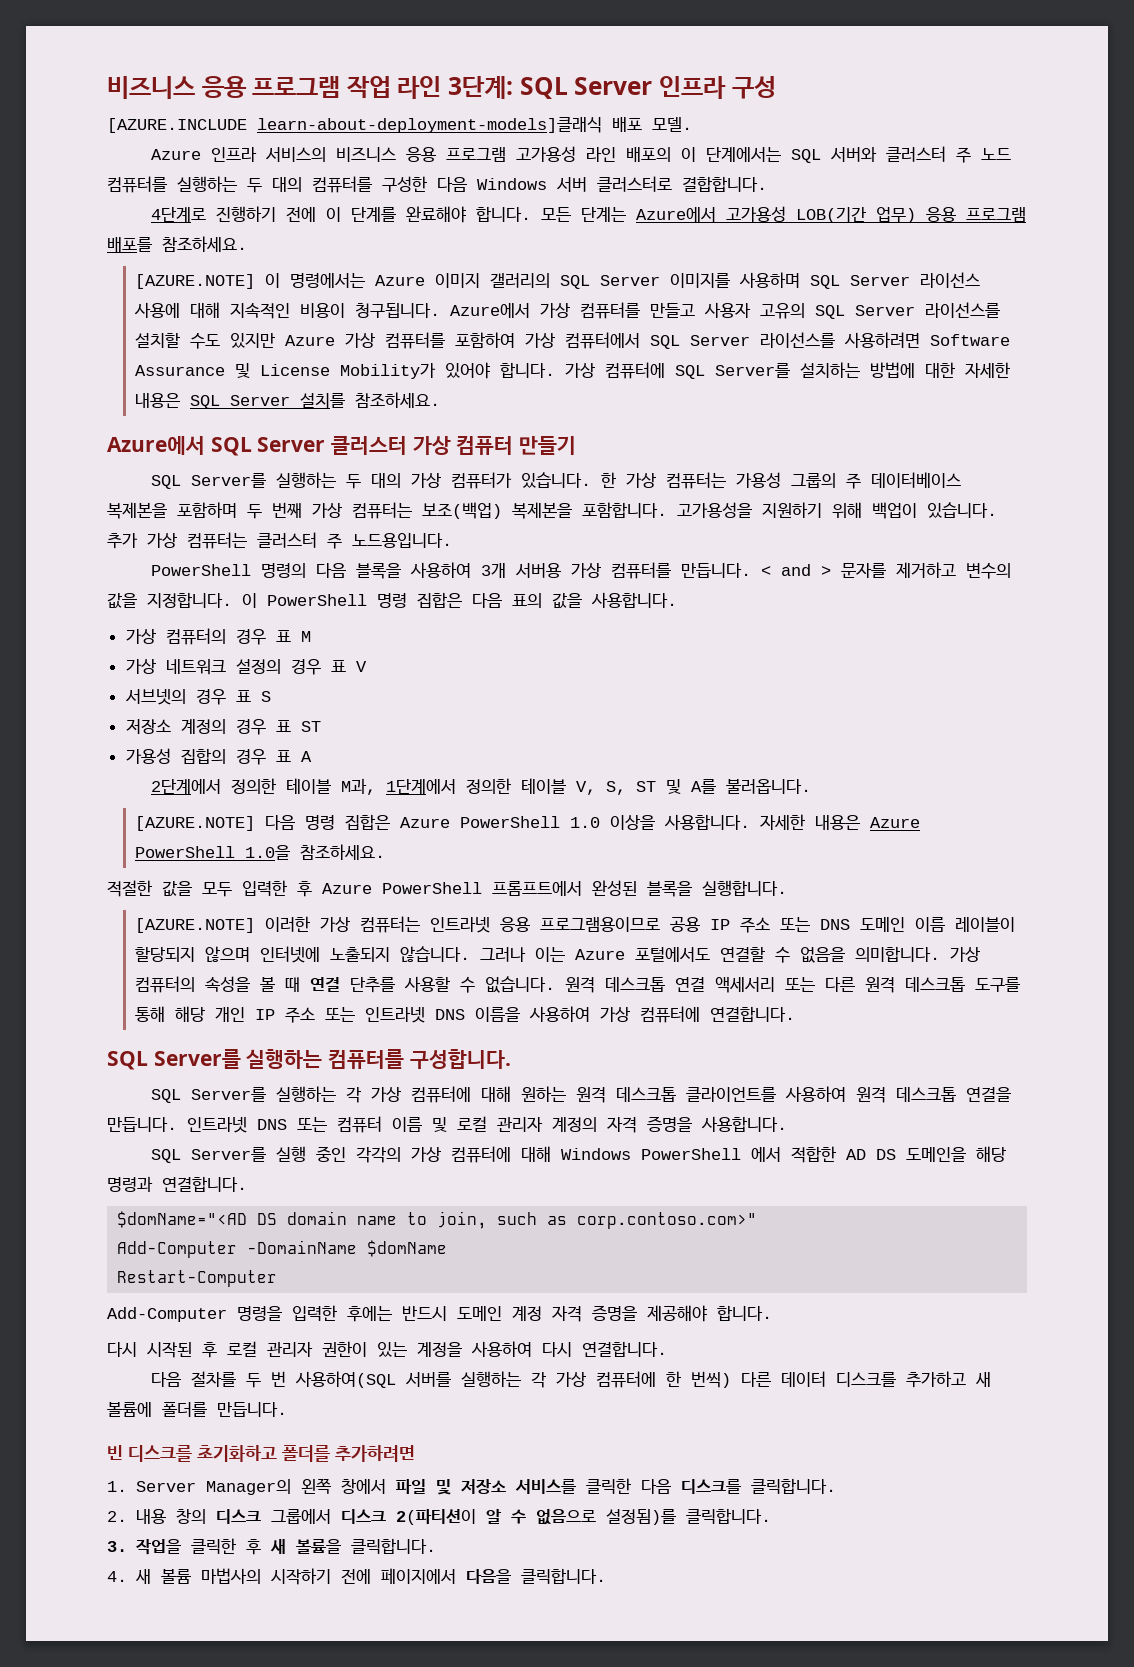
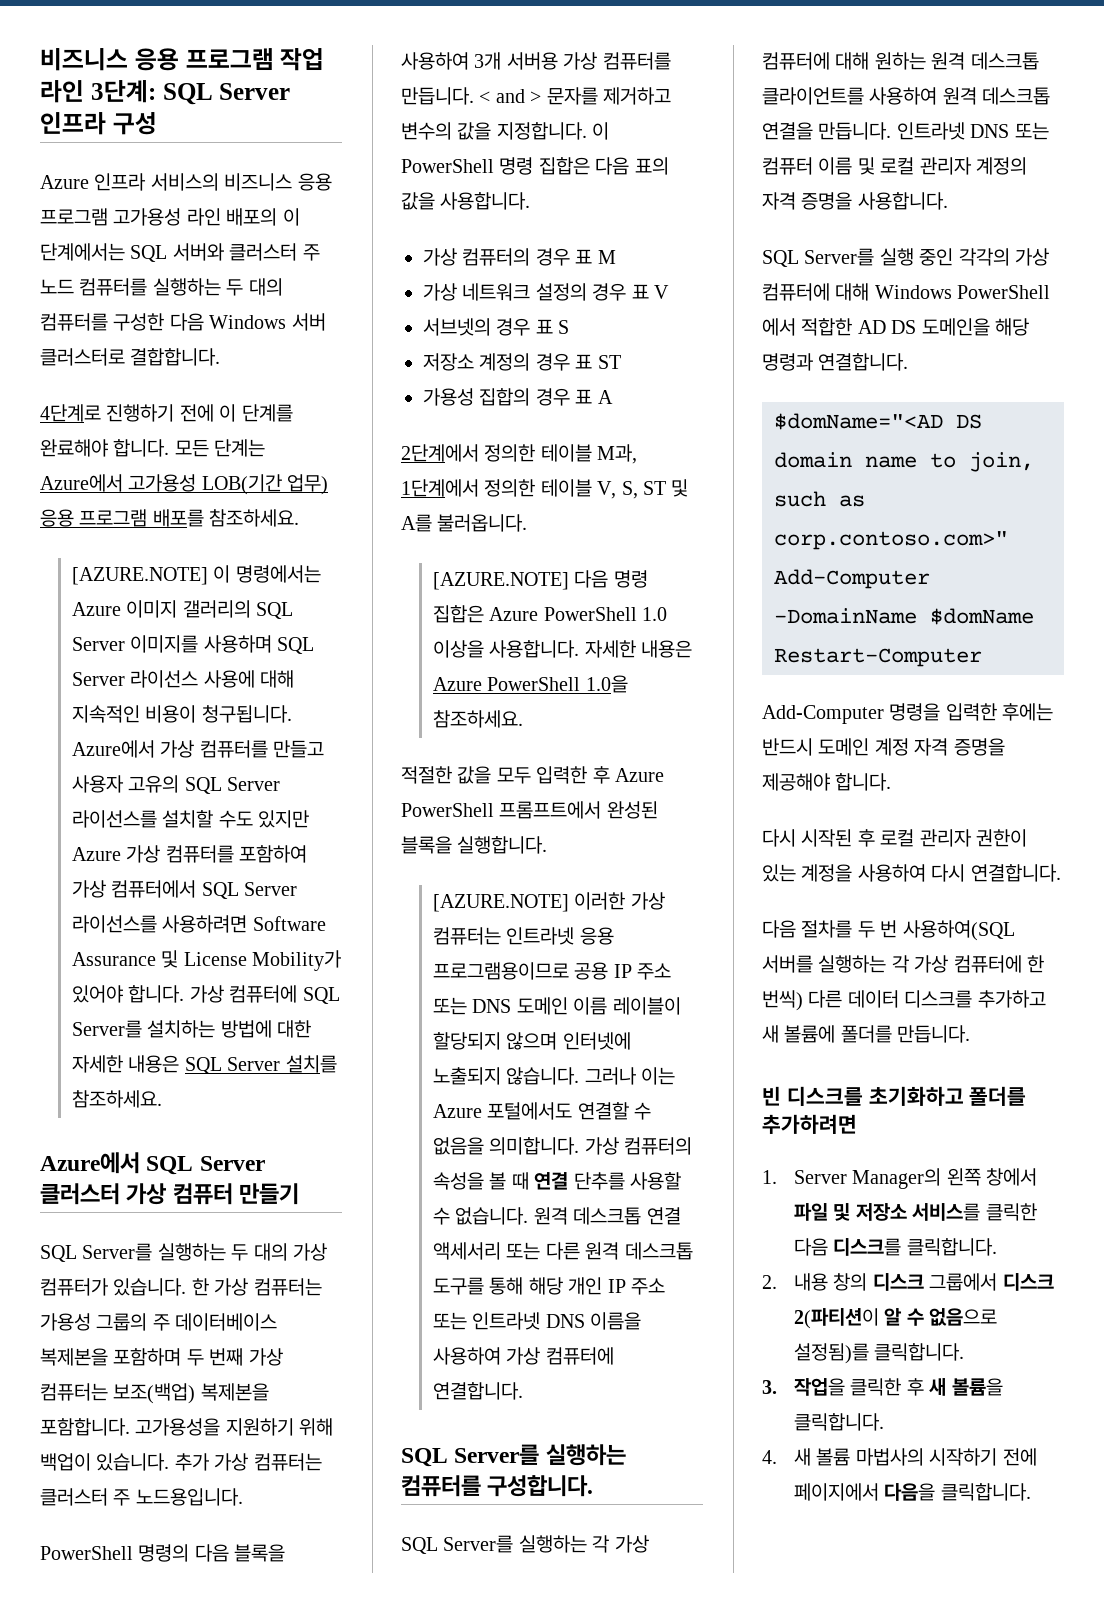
- [AZURE.INCLUDE learn-about-deployment-models]클래식 배포 모델.

